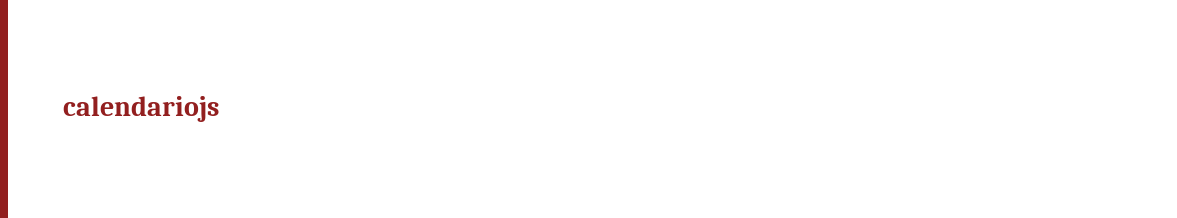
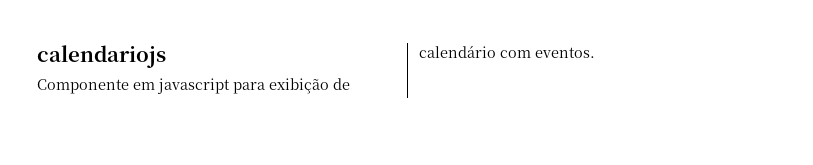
+ Componente em javascript para exibição de calendário com eventos.

